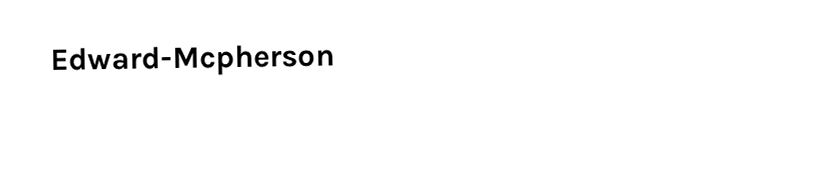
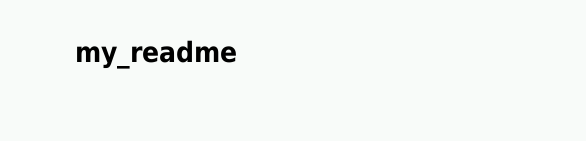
- Edward-Mcpherson
+ my_readme

